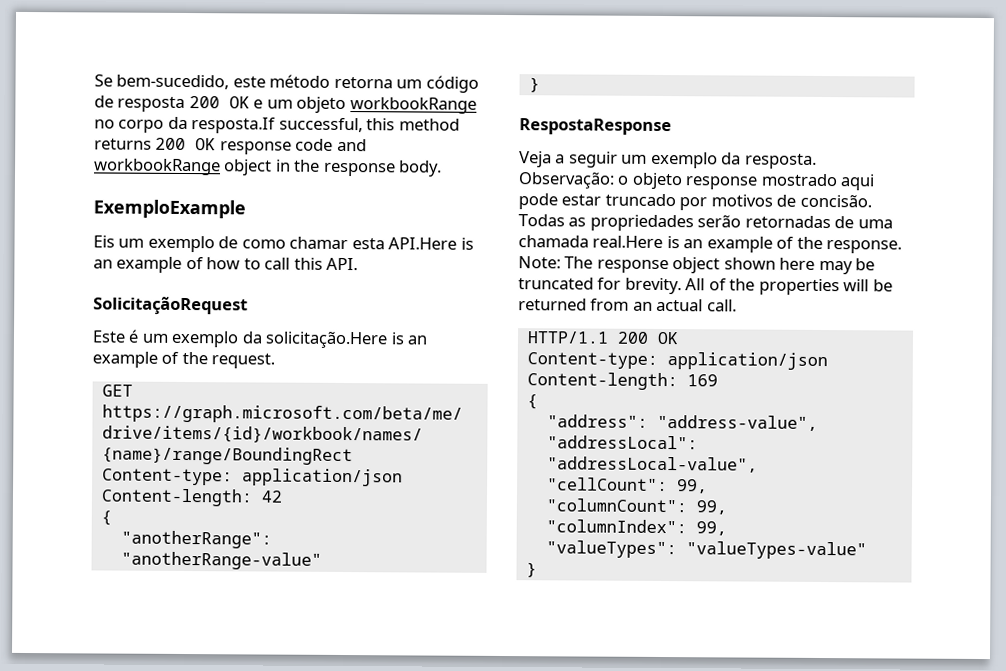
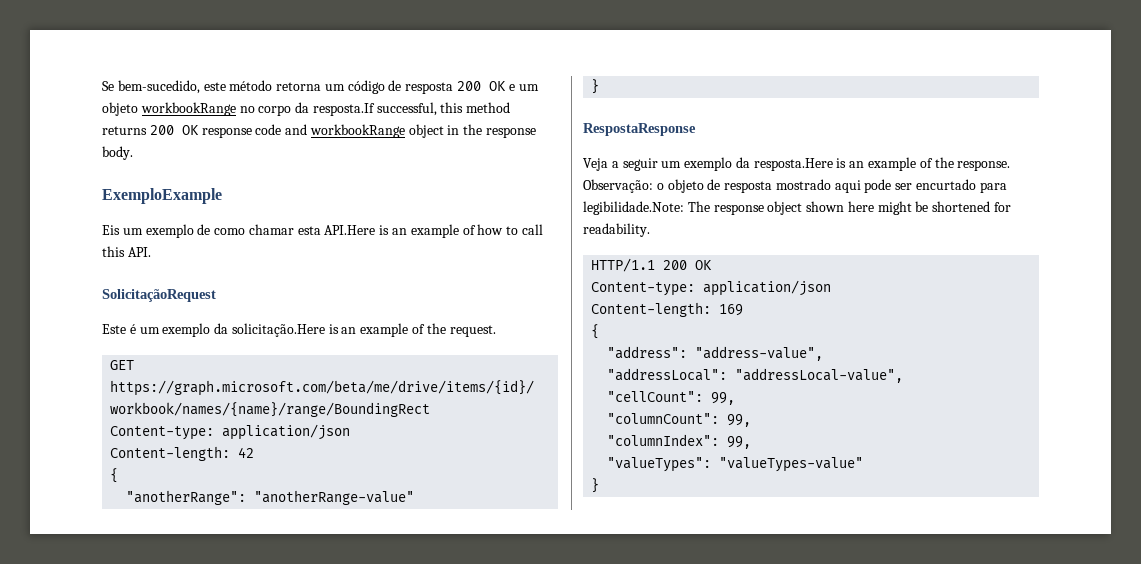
- Veja a seguir um exemplo da resposta. Observação: o objeto response mostrado aqui pode estar truncado por motivos de concisão. Todas as propriedades serão retornadas de uma chamada real.Here is an example of the response.
+ Veja a seguir um exemplo da resposta.Here is an example of the response.
- Note: The response object shown here may be truncated for brevity. All of the properties will be returned from an actual call.
+ Observação: o objeto de resposta mostrado aqui pode ser encurtado para legibilidade.Note: The response object shown here might be shortened for readability.

